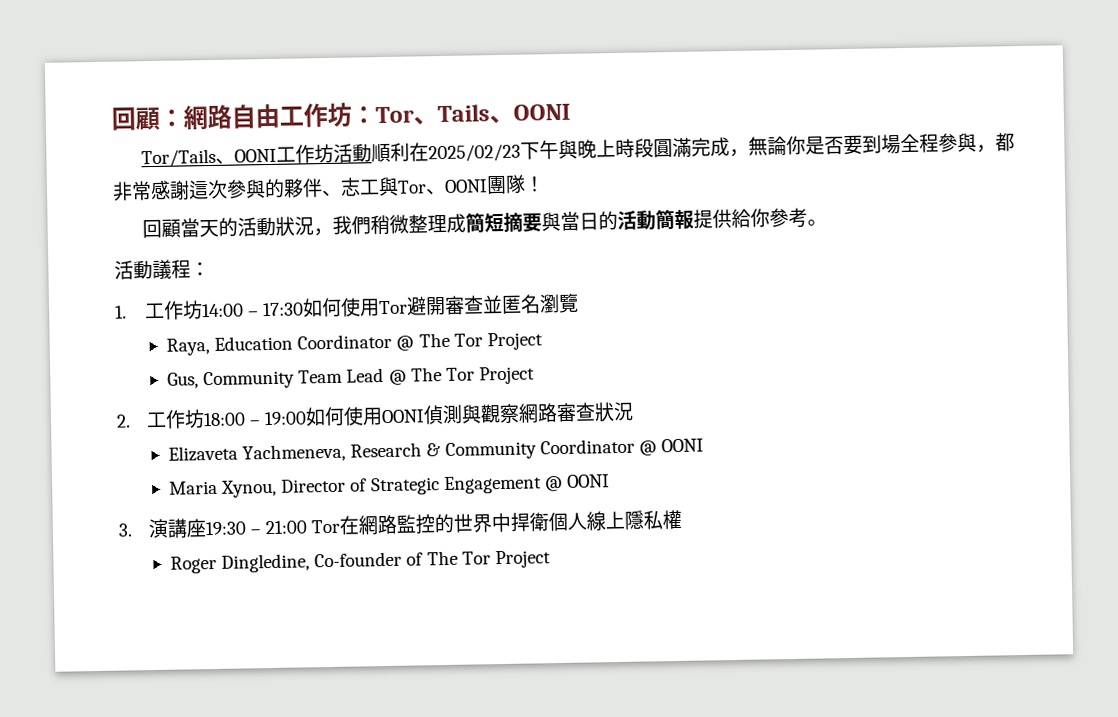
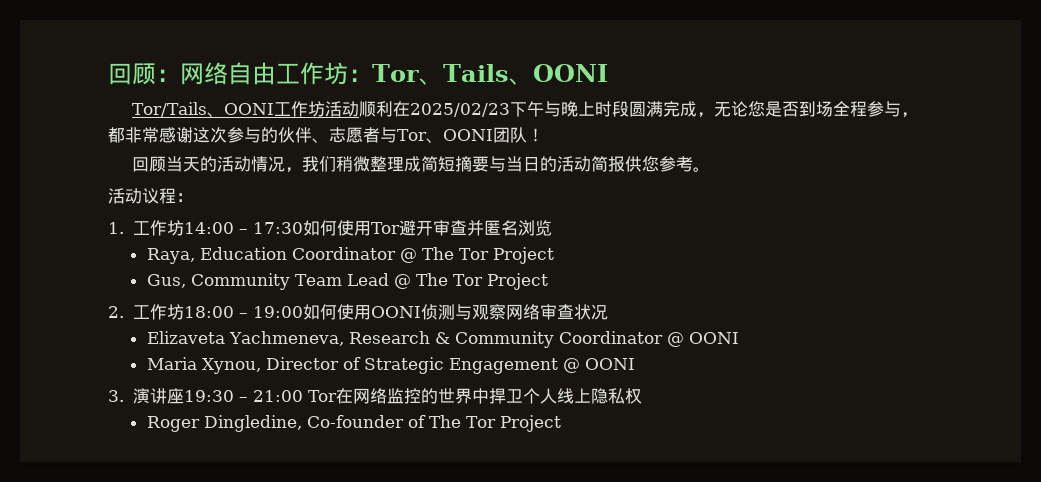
- 回顧：網路自由工作坊：Tor、Tails、OONI
+ 回顾：网络自由工作坊：Tor、Tails、OONI
- Tor/Tails、OONI工作坊活動順利在2025/02/23下午與晚上時段圓滿完成，無論你是否要到場全程參與，都非常感謝這次參與的夥伴、志工與Tor、OONI團隊！
+ Tor/Tails、OONI工作坊活动顺利在2025/02/23下午与晚上时段圆满完成，无论您是否到场全程参与，都非常感谢这次参与的伙伴、志愿者与Tor、OONI团队！
- 回顧當天的活動狀況，我們稍微整理成簡短摘要與當日的活動簡報提供給你參考。
+ 回顾当天的活动情况，我们稍微整理成简短摘要与当日的活动简报供您参考。
- 活動議程：
+ 活动议程：
- 1.工作坊14:00 – 17:30如何使用Tor避開審查並匿名瀏覽
+ 1.工作坊14:00 – 17:30如何使用Tor避开审查并匿名浏览
- 2.工作坊18:00 – 19:00如何使用OONI偵測與觀察網路審查狀況
+ 2.工作坊18:00 – 19:00如何使用OONI侦测与观察网络审查状况
- 3.演講座19:30 – 21:00 Tor在網路監控的世界中捍衛個人線上隱私權
+ 3.演讲座19:30 – 21:00 Tor在网络监控的世界中捍卫个人线上隐私权

